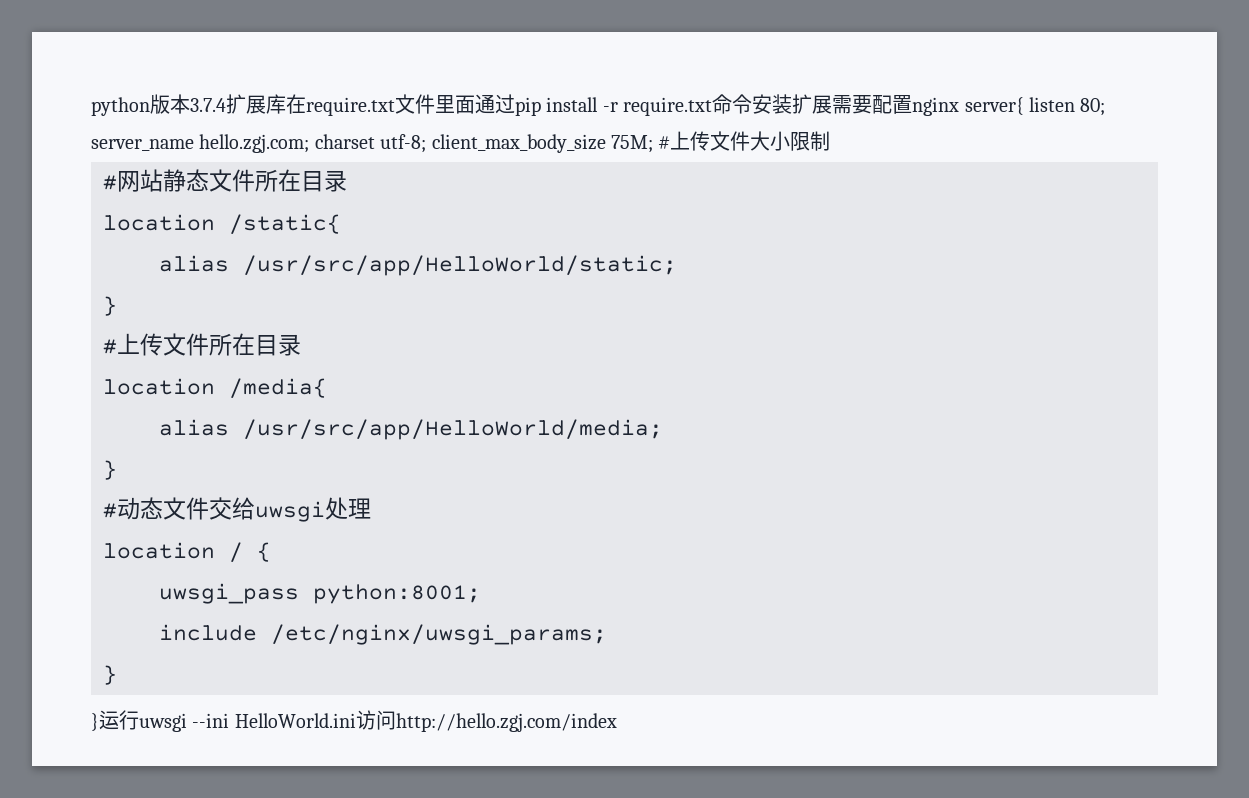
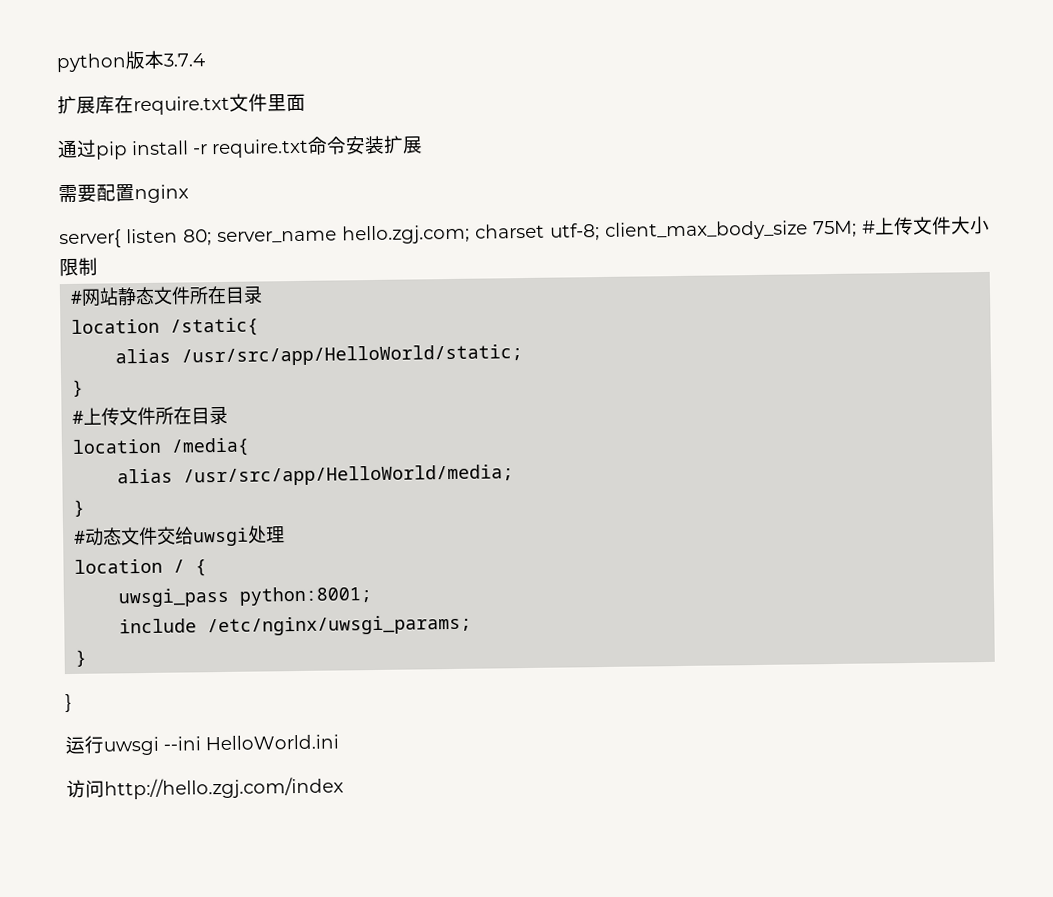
- python版本3.7.4扩展库在require.txt文件里面通过pip install -r require.txt命令安装扩展需要配置nginx server{ listen 80; server_name hello.zgj.com; charset utf-8; client_max_body_size 75M; #上传文件大小限制
+ python版本3.7.4
+ 扩展库在require.txt文件里面
+ 通过pip install -r require.txt命令安装扩展
+ 需要配置nginx
+ server{ listen 80; server_name hello.zgj.com; charset utf-8; client_max_body_size 75M; #上传文件大小限制
  include /etc/nginx/uwsgi_params;
  }
- }运行uwsgi --ini HelloWorld.ini访问http://hello.zgj.com/index
+ }
+ 运行uwsgi --ini HelloWorld.ini
+ 访问http://hello.zgj.com/index

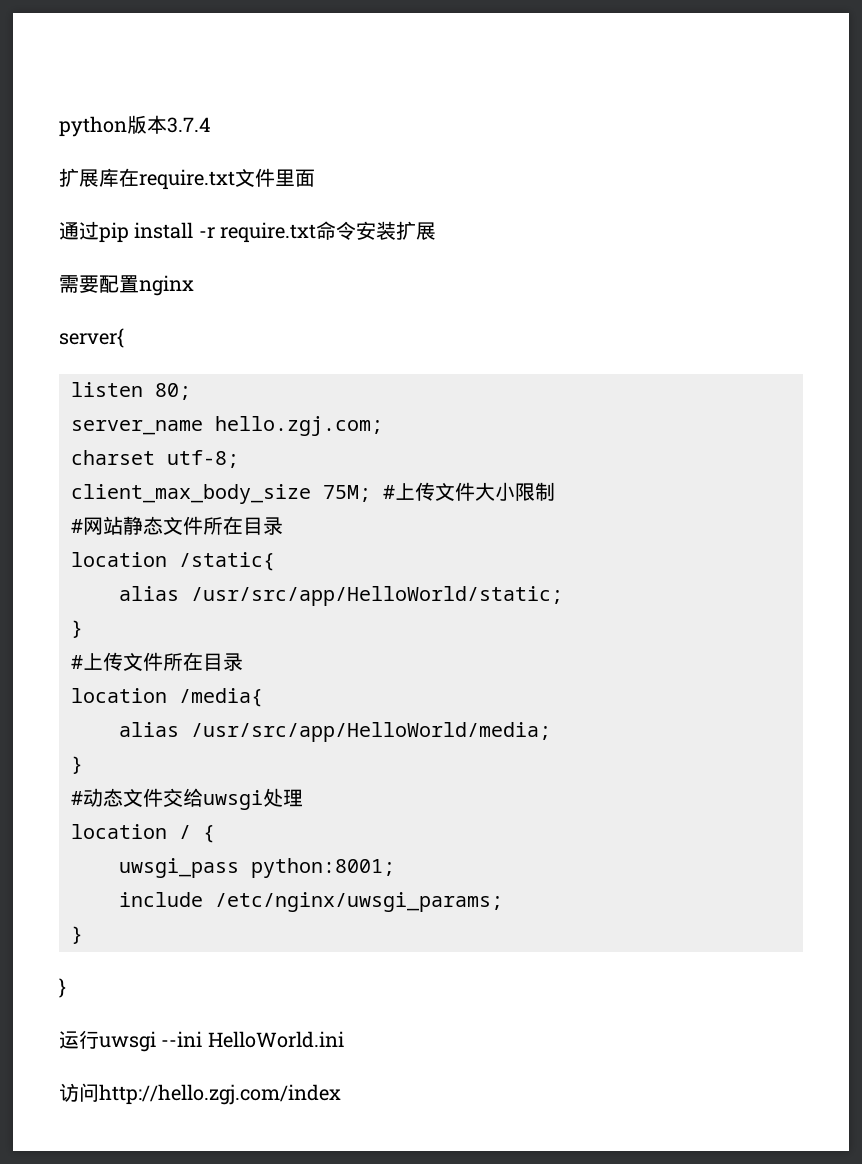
- server{ listen 80; server_name hello.zgj.com; charset utf-8; client_max_body_size 75M; #上传文件大小限制
+ server{
+ listen 80;
+ server_name hello.zgj.com;
+ charset utf-8;
+ client_max_body_size 75M; #上传文件大小限制

